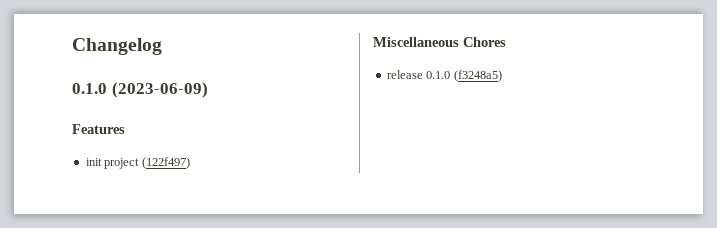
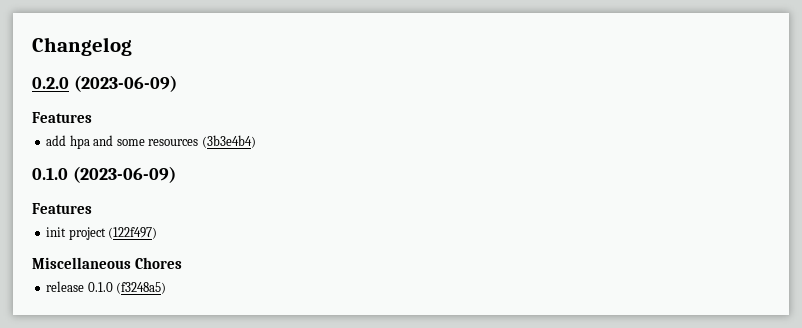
+ 0.2.0 (2023-06-09)
+ Features
+ add hpa and some resources (3b3e4b4)

